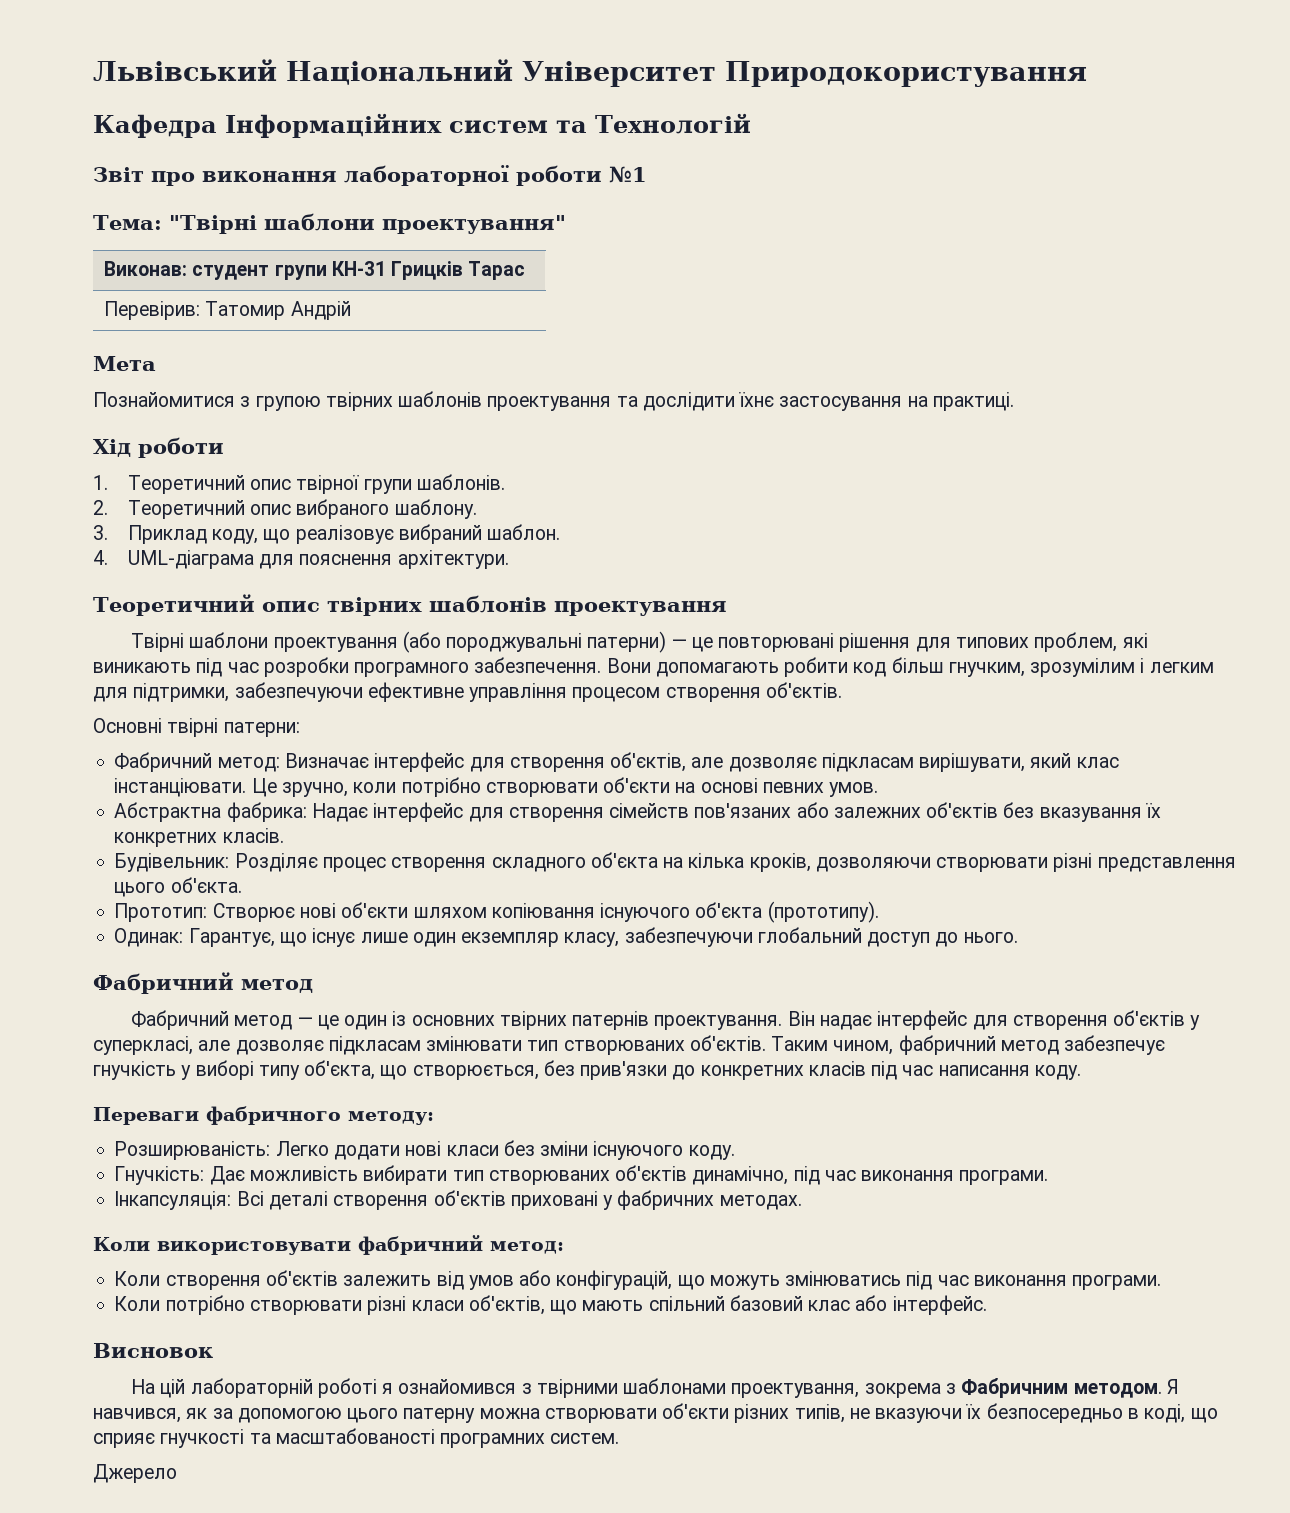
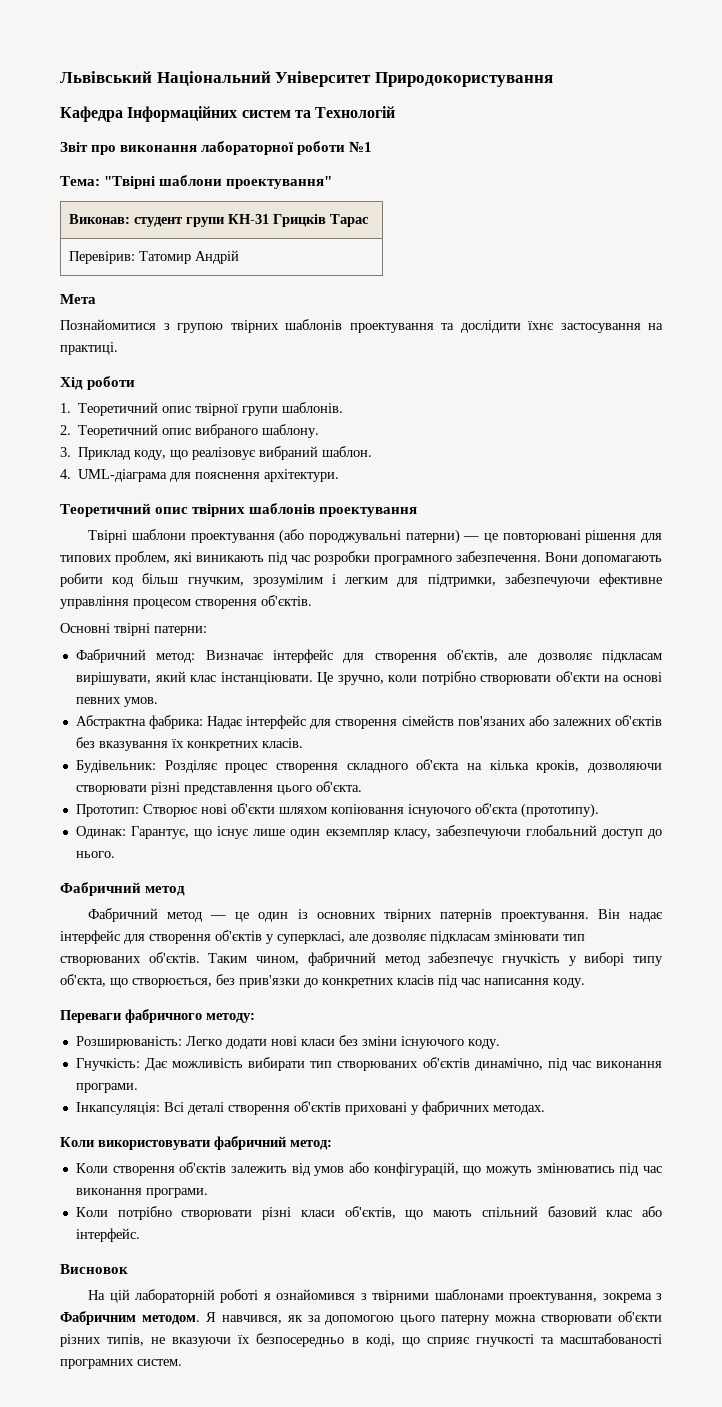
- Джерело

